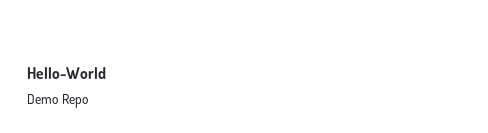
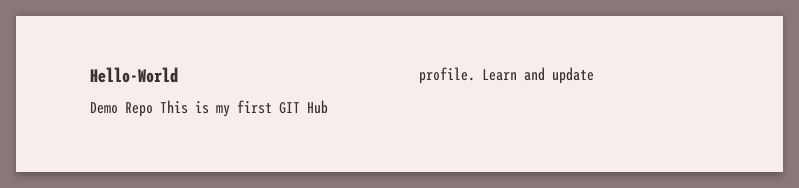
- Demo Repo
+ Demo Repo This is my first GIT Hub profile. Learn and update

